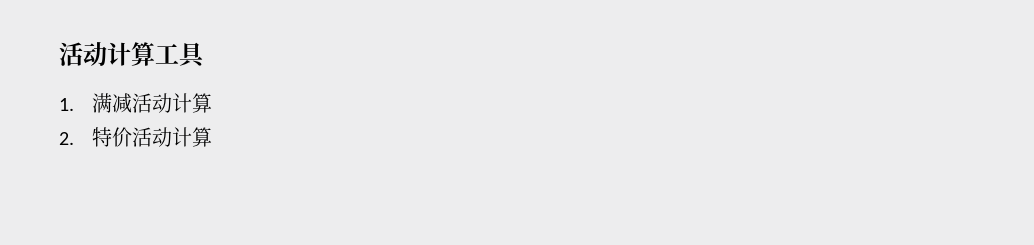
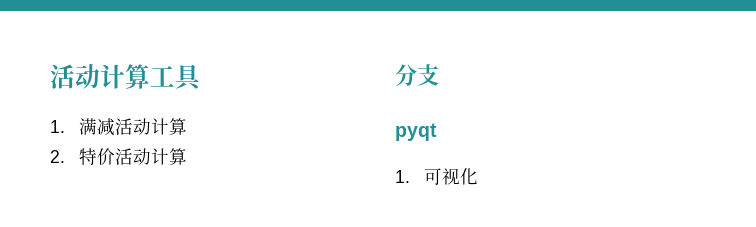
+ 分支
+ pyqt
+ 1.可视化

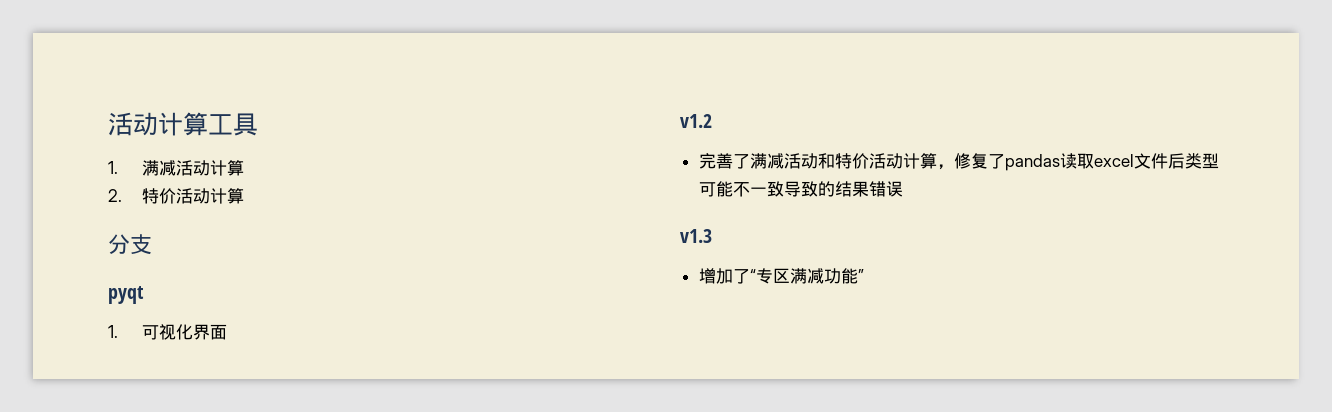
- 1.可视化
+ 1.可视化界面
+ v1.2
+ 完善了满减活动和特价活动计算，修复了pandas读取excel文件后类型可能不一致导致的结果错误
+ v1.3
+ 增加了“专区满减功能”

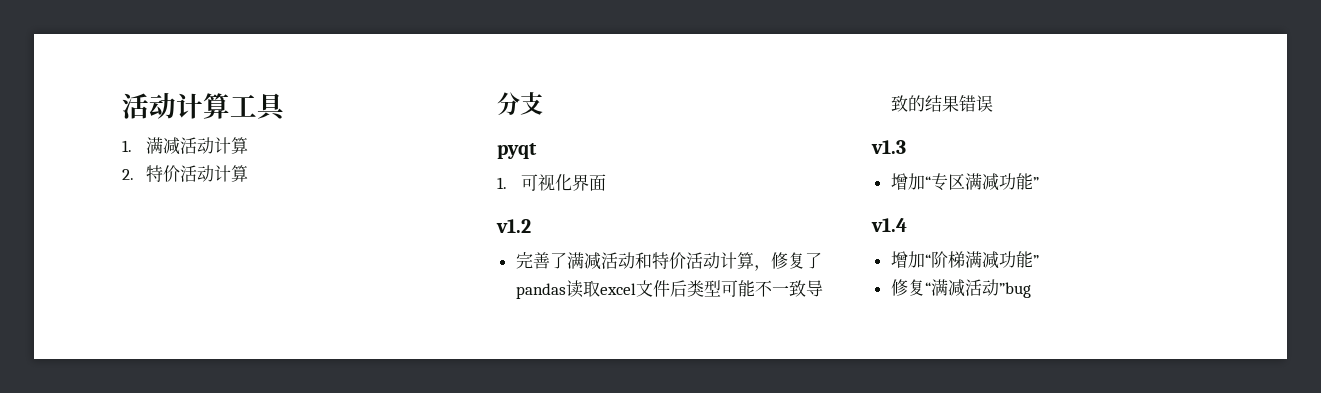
- 增加了“专区满减功能”
+ 增加“专区满减功能”
+ v1.4
+ 增加“阶梯满减功能”
+ 修复“满减活动”bug

